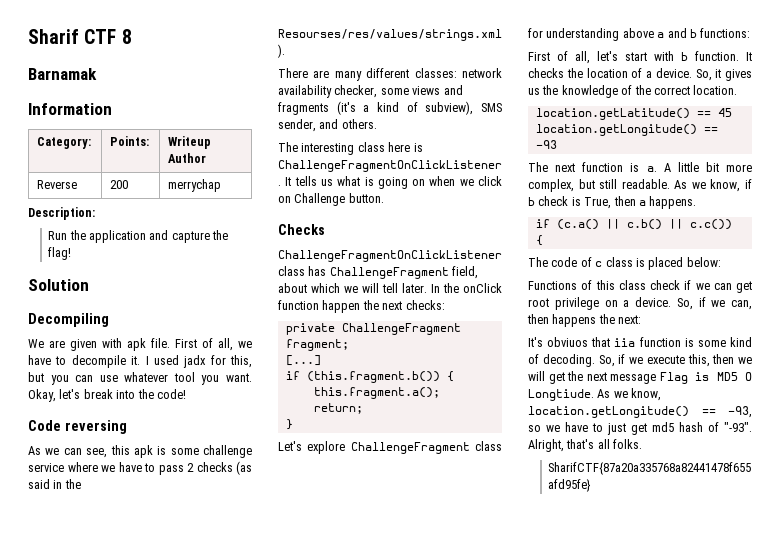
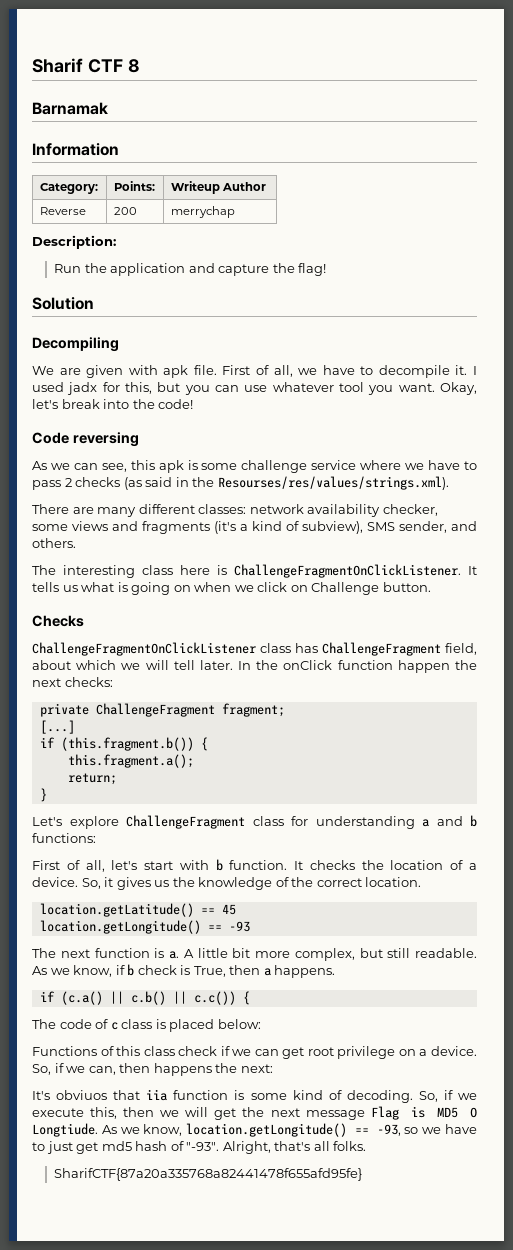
- Let's explore ChallengeFragment class for understanding above a and b functions:
+ Let's explore ChallengeFragment class for understanding a and b functions:

